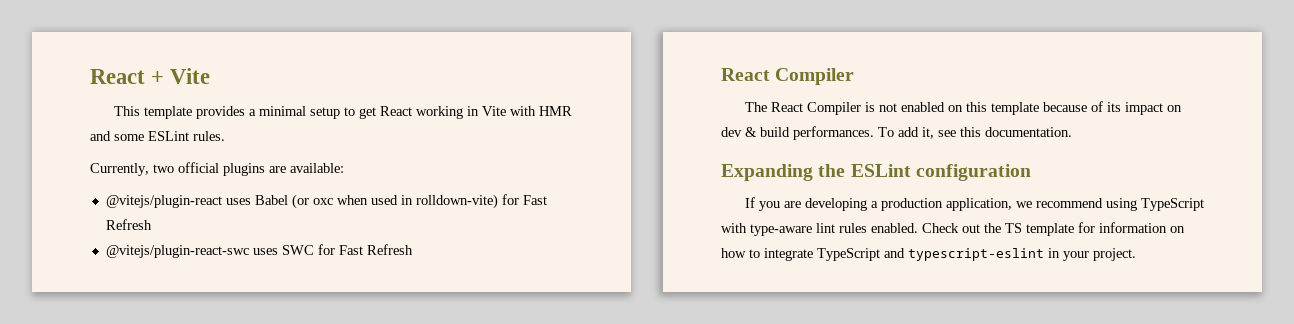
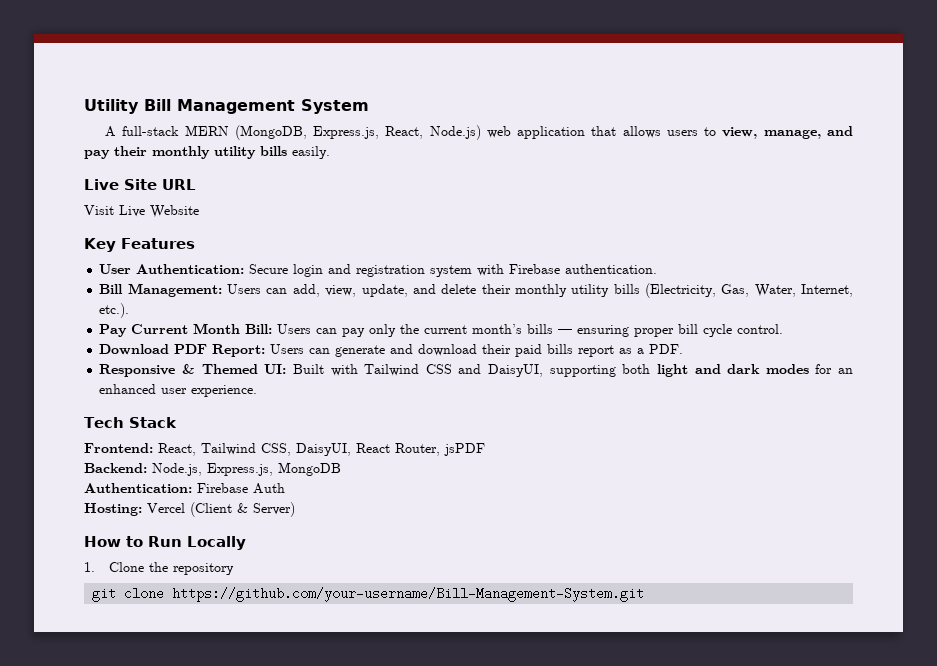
- React + Vite
- This template provides a minimal setup to get React working in Vite with HMR and some ESLint rules.
- Currently, two official plugins are available:
- @vitejs/plugin-react uses Babel (or oxc when used in rolldown-vite) for Fast Refresh
- @vitejs/plugin-react-swc uses SWC for Fast Refresh
- React Compiler
- The React Compiler is not enabled on this template because of its impact on dev & build performances. To add it, see this documentation.
- Expanding the ESLint configuration
- If you are developing a production application, we recommend using TypeScript with type-aware lint rules enabled. Check out the TS template for information on how to integrate TypeScript and typescript-eslint in your project.
+ Utility Bill Management System
+ A full-stack MERN (MongoDB, Express.js, React, Node.js) web application that allows users to view, manage, and pay their monthly utility bills easily.
+ Live Site URL
+ Visit Live Website
+ Key Features
+ User Authentication: Secure login and registration system with Firebase authentication.
+ Bill Management: Users can add, view, update, and delete their monthly utility bills (Electricity, Gas, Water, Internet, etc.).
+ Pay Current Month Bill: Users can pay only the current month’s bills — ensuring proper bill cycle control.
+ Download PDF Report: Users can generate and download their paid bills report as a PDF.
+ Responsive & Themed UI: Built with Tailwind CSS and DaisyUI, supporting both light and dark modes for an enhanced user experience.
+ Tech Stack
+ Frontend: React, Tailwind CSS, DaisyUI, React Router, jsPDF
+ Backend: Node.js, Express.js, MongoDB
+ Authentication: Firebase Auth
+ Hosting: Vercel (Client & Server)
+ How to Run Locally
+ 1. Clone the repository
+ git clone https://github.com/your-username/Bill-Management-System.git

